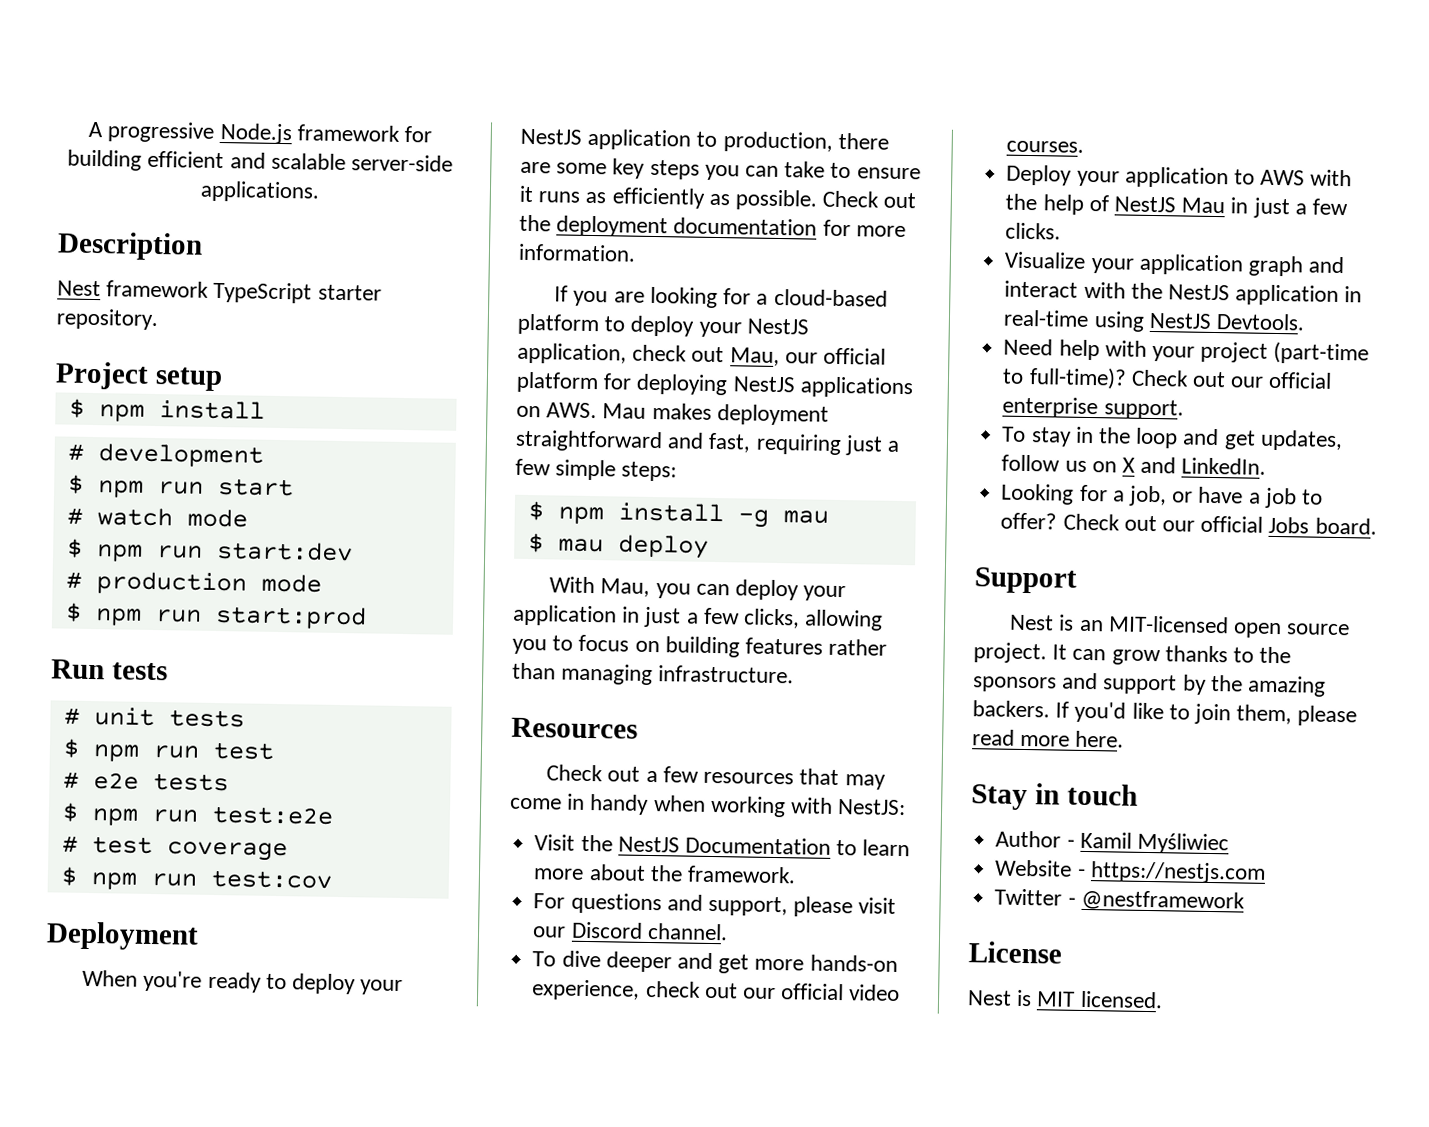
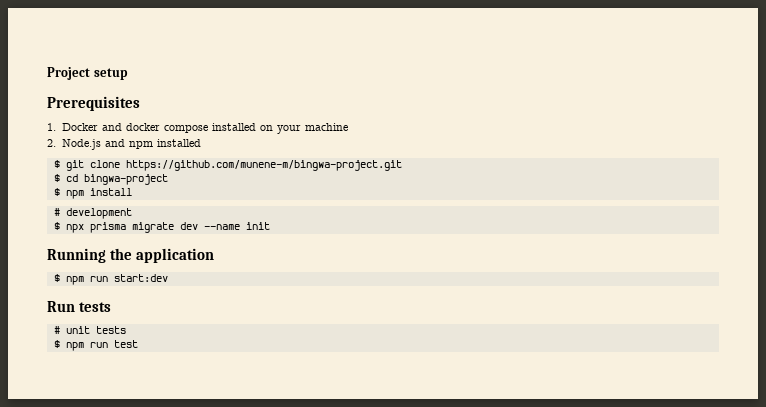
- A progressive Node.js framework for building efficient and scalable server-side applications.
- Description
- Nest framework TypeScript starter repository.
  Project setup
+ Prerequisites
+ 1. Docker and docker compose installed on your machine
+ 2. Node.js and npm installed
+ $ git clone https://github.com/munene-m/bingwa-project.git
+ $ cd bingwa-project
- $ npm run start
- # watch mode
+ $ npx prisma migrate dev --name init
+ Running the application
  $ npm run start:dev
- # production mode
- $ npm run start:prod
- # e2e tests
- $ npm run test:e2e
- # test coverage
- $ npm run test:cov
- Deployment
- When you're ready to deploy your NestJS application to production, there are some key steps you can take to ensure it runs as efficiently as possible. Check out the deployment documentation for more information.
- If you are looking for a cloud-based platform to deploy your NestJS application, check out Mau, our official platform for deploying NestJS applications on AWS. Mau makes deployment straightforward and fast, requiring just a few simple steps:
- $ npm install -g mau
- $ mau deploy
- With Mau, you can deploy your application in just a few clicks, allowing you to focus on building features rather than managing infrastructure.
- Resources
- Check out a few resources that may come in handy when working with NestJS:
- Visit the NestJS Documentation to learn more about the framework.
- For questions and support, please visit our Discord channel.
- To dive deeper and get more hands-on experience, check out our official video courses.
- Deploy your application to AWS with the help of NestJS Mau in just a few clicks.
- Visualize your application graph and interact with the NestJS application in real-time using NestJS Devtools.
- Need help with your project (part-time to full-time)? Check out our official enterprise support.
- To stay in the loop and get updates, follow us on X and LinkedIn.
- Looking for a job, or have a job to offer? Check out our official Jobs board.
- Support
- Nest is an MIT-licensed open source project. It can grow thanks to the sponsors and support by the amazing backers. If you'd like to join them, please read more here.
- Stay in touch
- Author - Kamil Myśliwiec
- Website - https://nestjs.com
- Twitter - @nestframework
- License
- Nest is MIT licensed.

